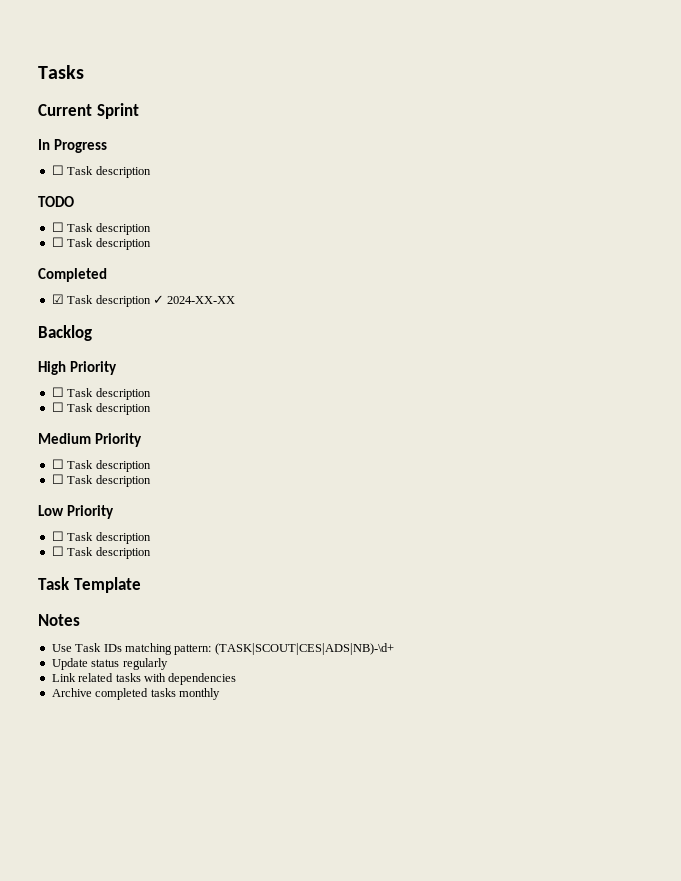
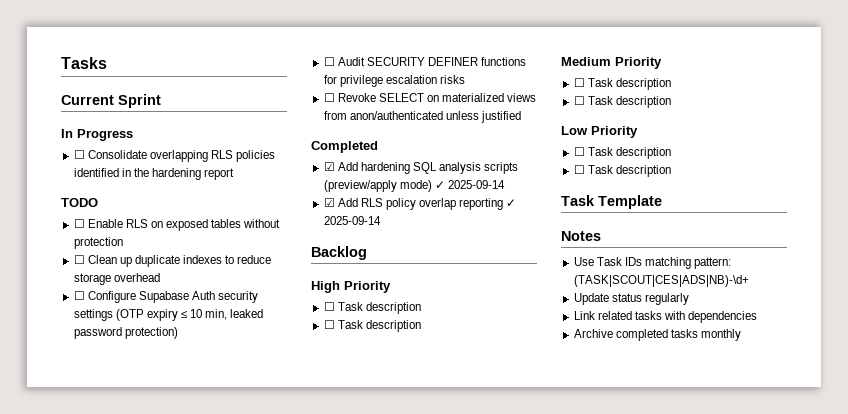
  In Progress
- ☐ Task description
+ ☐ Consolidate overlapping RLS policies identified in the hardening report
  TODO
- ☐ Task description
- ☐ Task description
+ ☐ Enable RLS on exposed tables without protection
+ ☐ Clean up duplicate indexes to reduce storage overhead
+ ☐ Configure Supabase Auth security settings (OTP expiry ≤ 10 min, leaked password protection)
+ ☐ Audit SECURITY DEFINER functions for privilege escalation risks
+ ☐ Revoke SELECT on materialized views from anon/authenticated unless justified
  Completed
- ☑ Task description ✓ 2024-XX-XX
+ ☑ Add hardening SQL analysis scripts (preview/apply mode) ✓ 2025-09-14
+ ☑ Add RLS policy overlap reporting ✓ 2025-09-14

